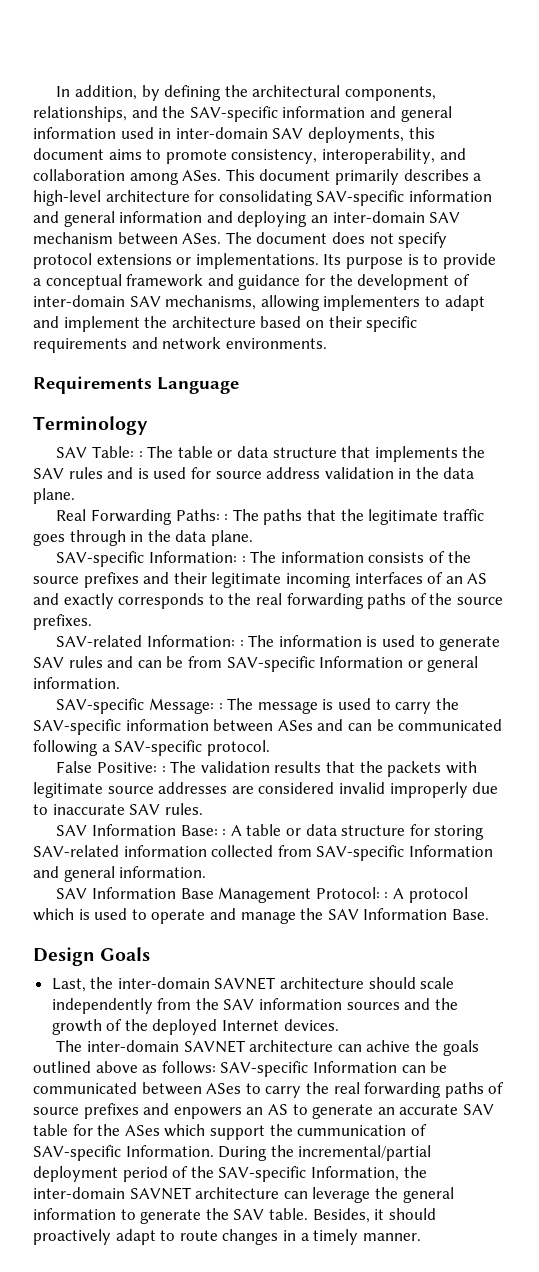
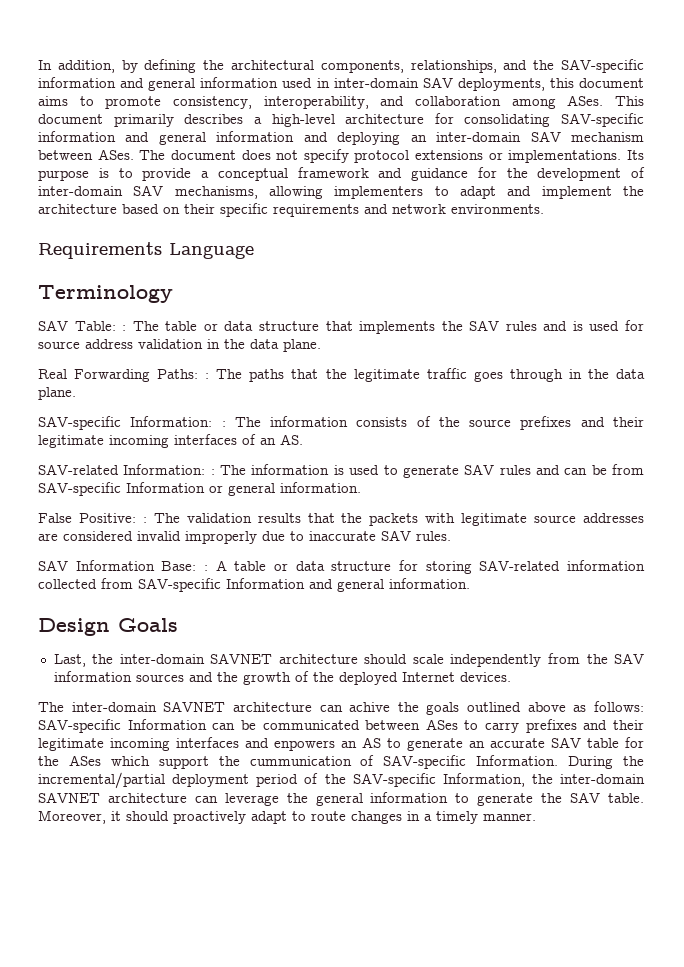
- SAV-specific Information: : The information consists of the source prefixes and their legitimate incoming interfaces of an AS and exactly corresponds to the real forwarding paths of the source prefixes.
+ SAV-specific Information: : The information consists of the source prefixes and their legitimate incoming interfaces of an AS.
- SAV-specific Message: : The message is used to carry the SAV-specific information between ASes and can be communicated following a SAV-specific protocol.
- SAV Information Base Management Protocol: : A protocol which is used to operate and manage the SAV Information Base.
- The inter-domain SAVNET architecture can achive the goals outlined above as follows: SAV-specific Information can be communicated between ASes to carry the real forwarding paths of source prefixes and enpowers an AS to generate an accurate SAV table for the ASes which support the cummunication of SAV-specific Information.
+ The inter-domain SAVNET architecture can achive the goals outlined above as follows: SAV-specific Information can be communicated between ASes to carry prefixes and their legitimate incoming interfaces and enpowers an AS to generate an accurate SAV table for the ASes which support the cummunication of SAV-specific Information.
- Besides, it should proactively adapt to route changes in a timely manner.
+ Moreover, it should proactively adapt to route changes in a timely manner.

